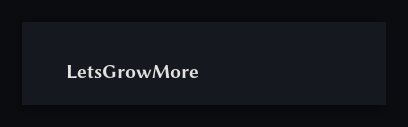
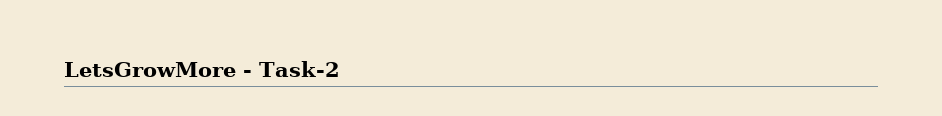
- LetsGrowMore
+ LetsGrowMore - Task-2

